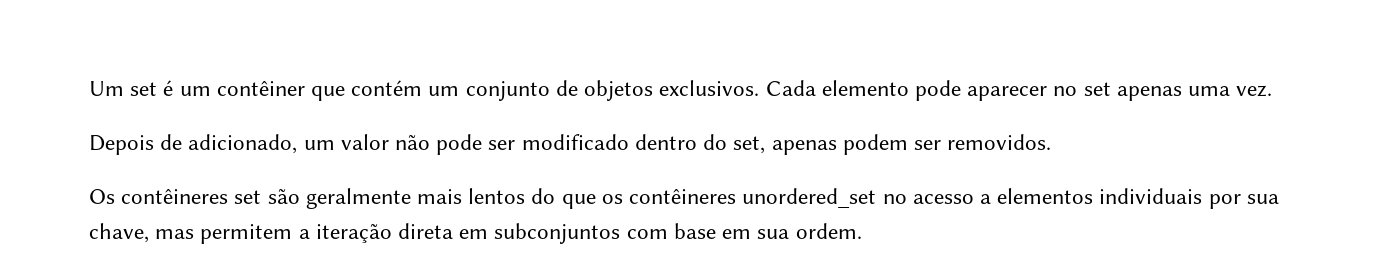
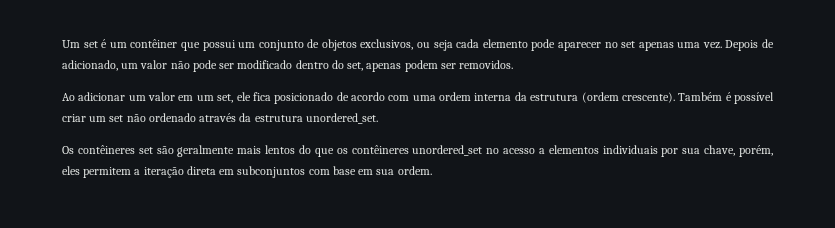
- Um set é um contêiner que contém um conjunto de objetos exclusivos. Cada elemento pode aparecer no set apenas uma vez.
- Depois de adicionado, um valor não pode ser modificado dentro do set, apenas podem ser removidos.
+ Um set é um contêiner que possui um conjunto de objetos exclusivos, ou seja cada elemento pode aparecer no set apenas uma vez. Depois de adicionado, um valor não pode ser modificado dentro do set, apenas podem ser removidos.
+ Ao adicionar um valor em um set, ele fica posicionado de acordo com uma ordem interna da estrutura (ordem crescente). Também é possível criar um set não ordenado através da estrutura unordered_set.
- Os contêineres set são geralmente mais lentos do que os contêineres unordered_set no acesso a elementos individuais por sua chave, mas permitem a iteração direta em subconjuntos com base em sua ordem.
+ Os contêineres set são geralmente mais lentos do que os contêineres unordered_set no acesso a elementos individuais por sua chave, porém, eles permitem a iteração direta em subconjuntos com base em sua ordem.

